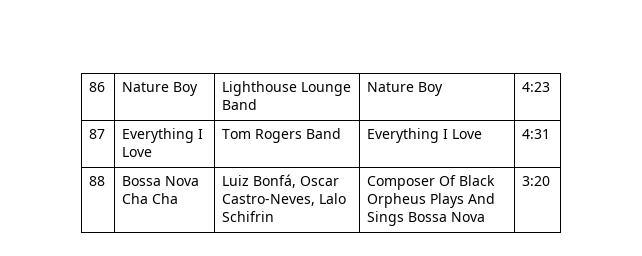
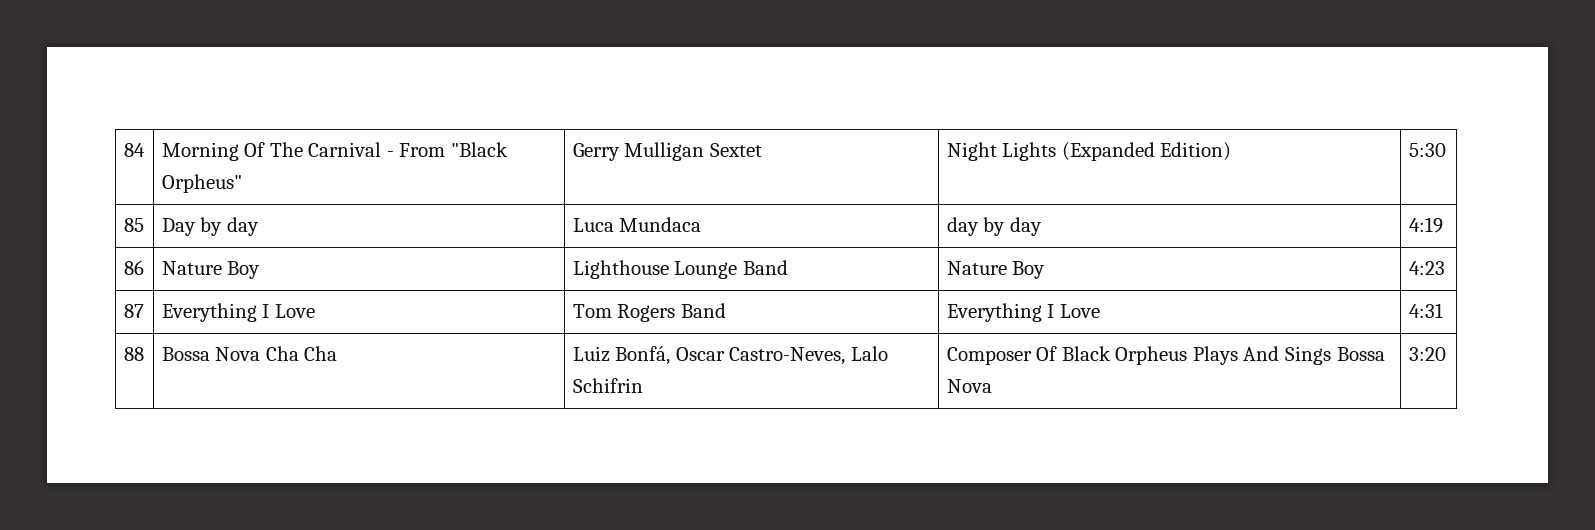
+ 84 | Morning Of The Carnival - From "Black Orpheus" | Gerry Mulligan Sextet | Night Lights (Expanded Edition) | 5:30
+ 85 | Day by day | Luca Mundaca | day by day | 4:19

